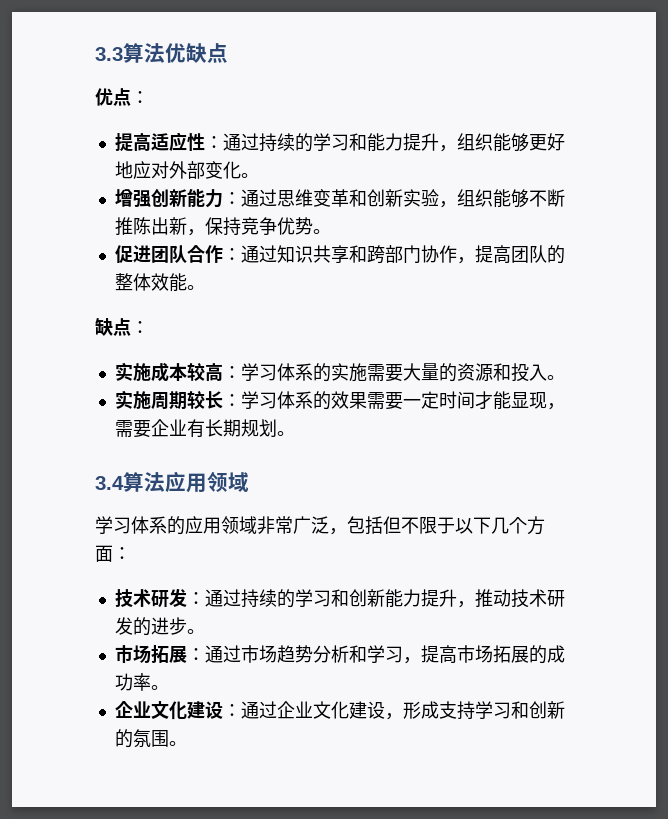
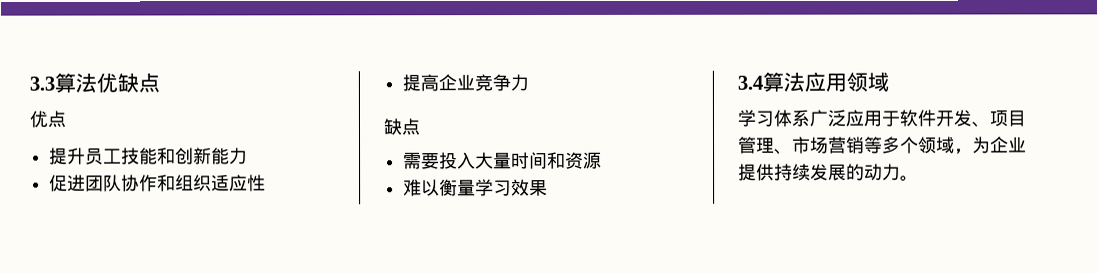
- 优点：
- 提高适应性：通过持续的学习和能力提升，组织能够更好地应对外部变化。
- 增强创新能力：通过思维变革和创新实验，组织能够不断推陈出新，保持竞争优势。
- 促进团队合作：通过知识共享和跨部门协作，提高团队的整体效能。
- 缺点：
- 实施成本较高：学习体系的实施需要大量的资源和投入。
- 实施周期较长：学习体系的效果需要一定时间才能显现，需要企业有长期规划。
+ 优点
+ 提升员工技能和创新能力
+ 促进团队协作和组织适应性
+ 提高企业竞争力
+ 缺点
+ 需要投入大量时间和资源
+ 难以衡量学习效果
- 学习体系的应用领域非常广泛，包括但不限于以下几个方面：
- 技术研发：通过持续的学习和创新能力提升，推动技术研发的进步。
- 市场拓展：通过市场趋势分析和学习，提高市场拓展的成功率。
- 企业文化建设：通过企业文化建设，形成支持学习和创新的氛围。
+ 学习体系广泛应用于软件开发、项目管理、市场营销等多个领域，为企业提供持续发展的动力。

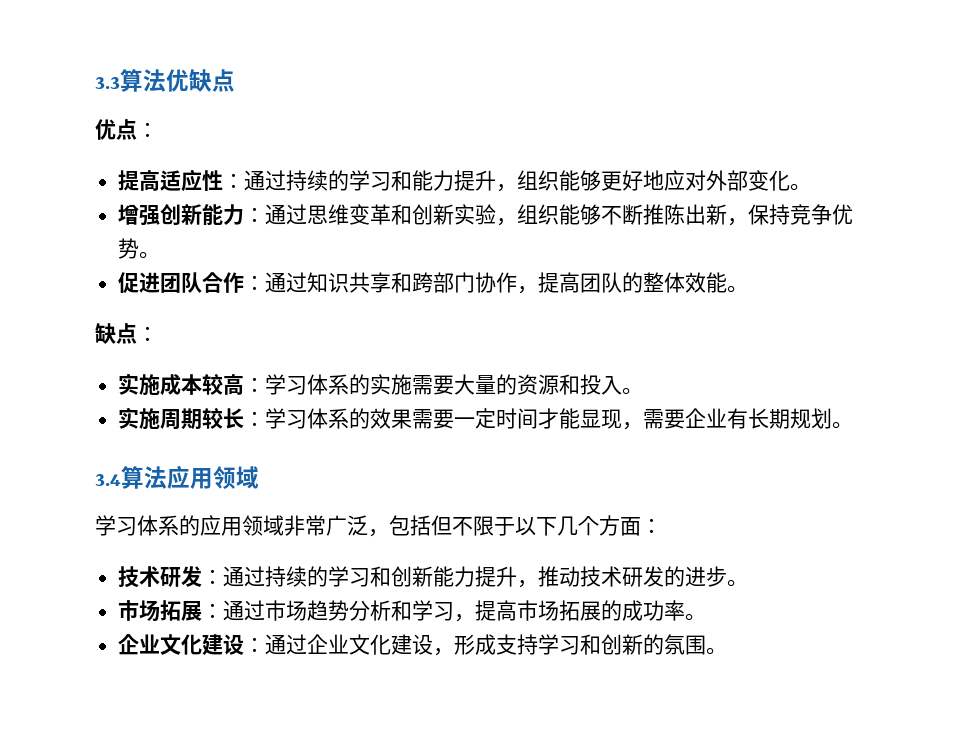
- 优点
- 提升员工技能和创新能力
- 促进团队协作和组织适应性
- 提高企业竞争力
- 缺点
- 需要投入大量时间和资源
- 难以衡量学习效果
+ 优点：
+ 提高适应性：通过持续的学习和能力提升，组织能够更好地应对外部变化。
+ 增强创新能力：通过思维变革和创新实验，组织能够不断推陈出新，保持竞争优势。
+ 促进团队合作：通过知识共享和跨部门协作，提高团队的整体效能。
+ 缺点：
+ 实施成本较高：学习体系的实施需要大量的资源和投入。
+ 实施周期较长：学习体系的效果需要一定时间才能显现，需要企业有长期规划。
- 学习体系广泛应用于软件开发、项目管理、市场营销等多个领域，为企业提供持续发展的动力。
+ 学习体系的应用领域非常广泛，包括但不限于以下几个方面：
+ 技术研发：通过持续的学习和创新能力提升，推动技术研发的进步。
+ 市场拓展：通过市场趋势分析和学习，提高市场拓展的成功率。
+ 企业文化建设：通过企业文化建设，形成支持学习和创新的氛围。

